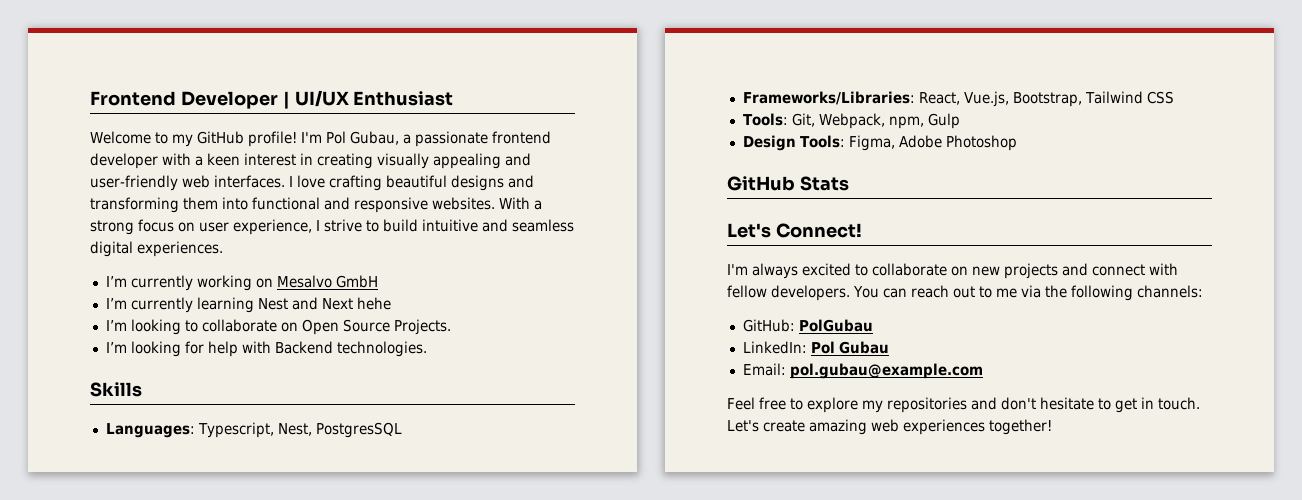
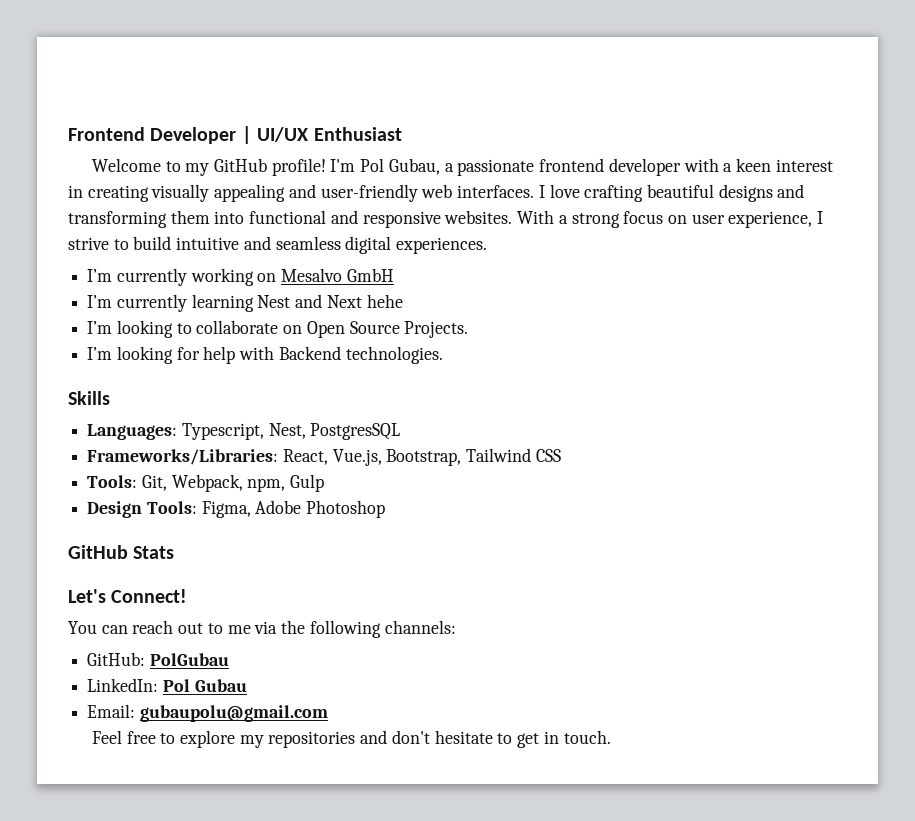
- I'm always excited to collaborate on new projects and connect with fellow developers.
- Email: pol.gubau@example.com
+ Email: gubaupolu@gmail.com
- Let's create amazing web experiences together!

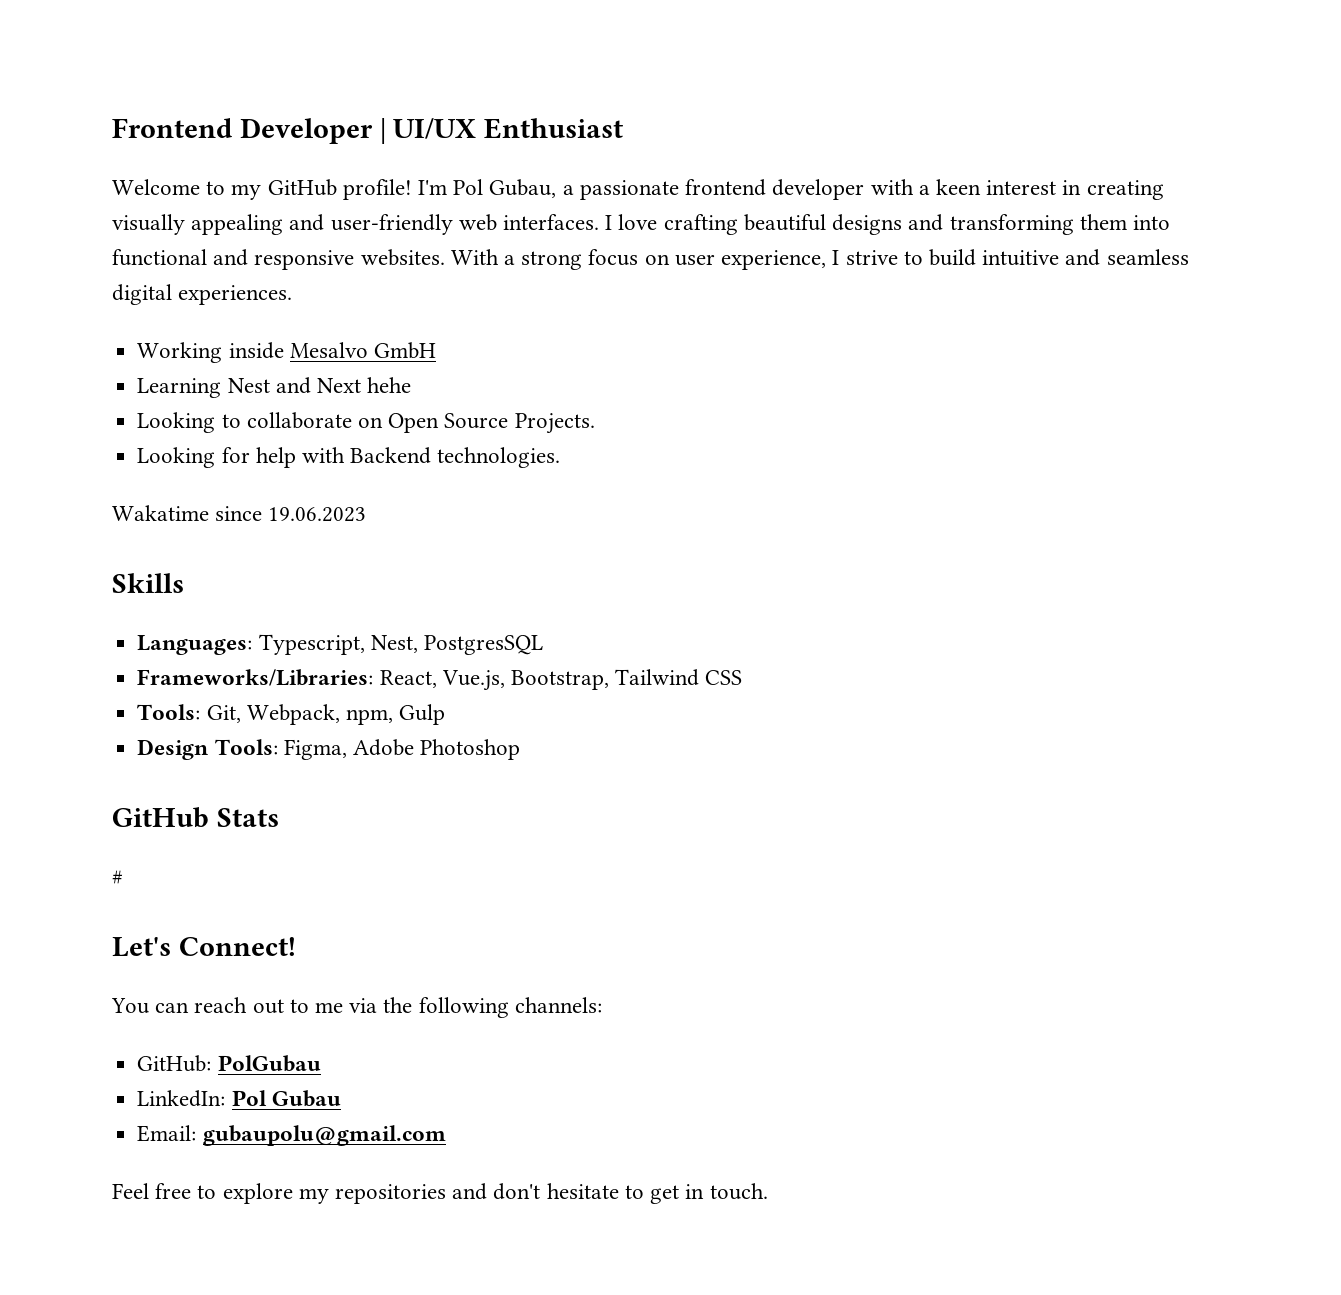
- I’m currently working on Mesalvo GmbH
+ Working inside Mesalvo GmbH
- I’m currently learning Nest and Next hehe
+ Learning Nest and Next hehe
- I’m looking to collaborate on Open Source Projects.
+ Looking to collaborate on Open Source Projects.
- I’m looking for help with Backend technologies.
+ Looking for help with Backend technologies.
+ Wakatime since 19.06.2023
+ #

